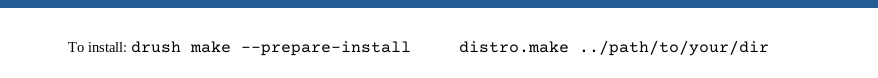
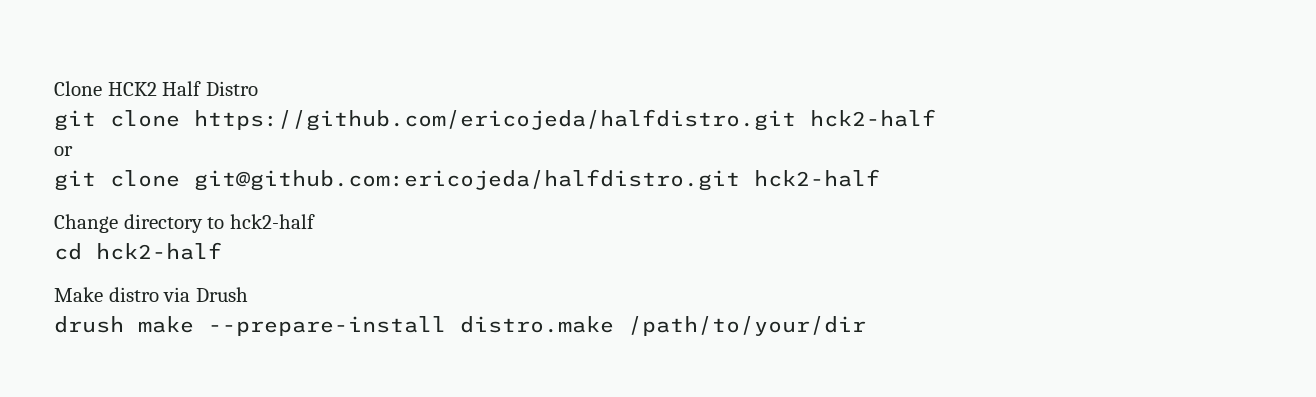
- To install: drush make --prepare-install distro.make ../path/to/your/dir
+ Clone HCK2 Half Distro
+ git clone https://github.com/ericojeda/halfdistro.git hck2-half
+ or
+ git clone git@github.com:ericojeda/halfdistro.git hck2-half
+ Change directory to hck2-half
+ cd hck2-half
+ Make distro via Drush
+ drush make --prepare-install distro.make /path/to/your/dir

